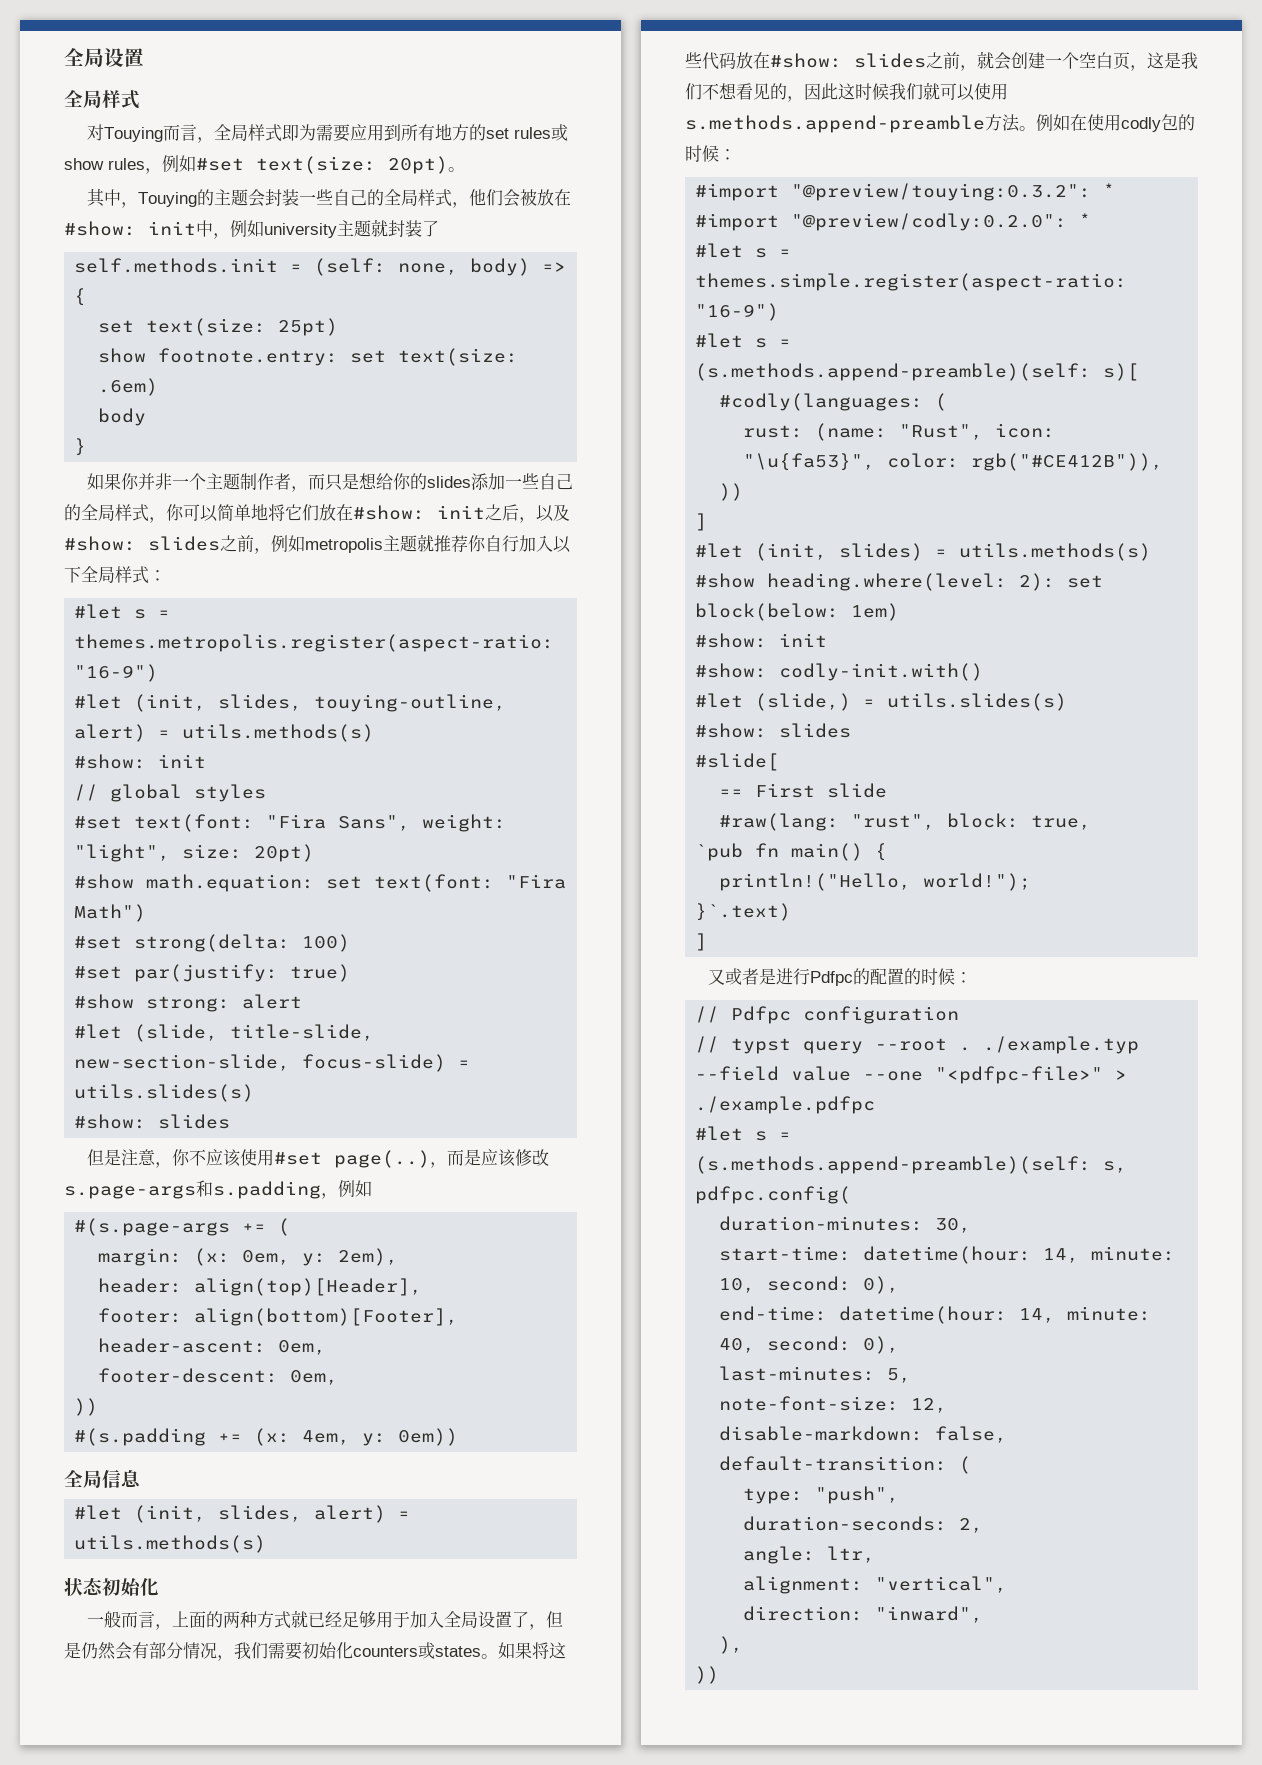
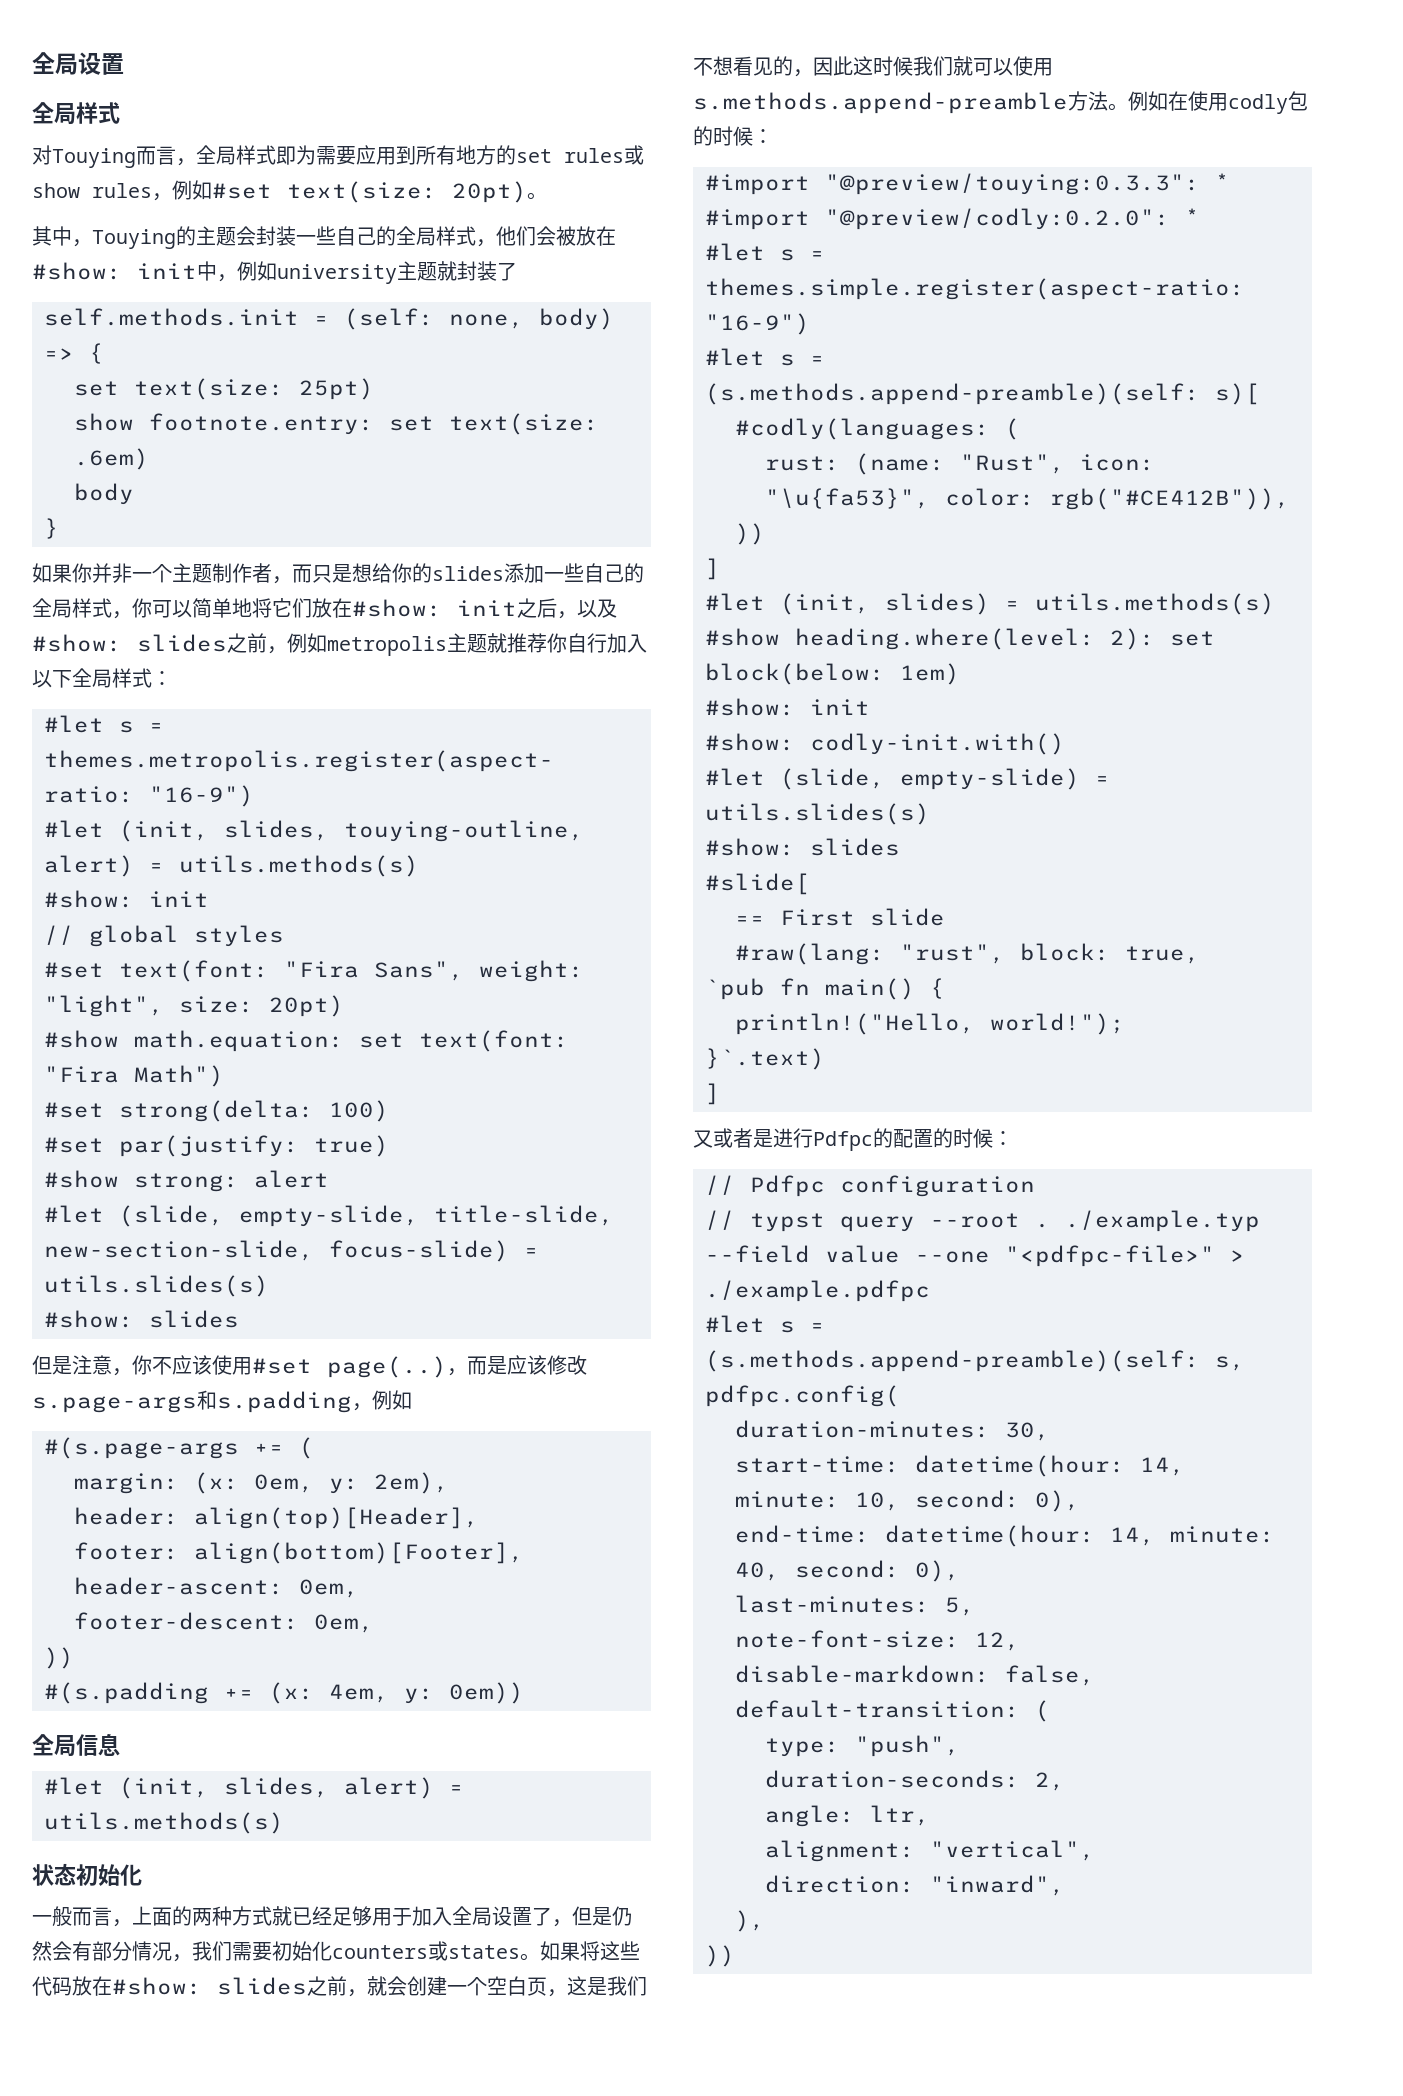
- #let (slide, title-slide, new-section-slide, focus-slide) = utils.slides(s)
+ #let (slide, empty-slide, title-slide, new-section-slide, focus-slide) = utils.slides(s)
- #import "@preview/touying:0.3.2": *
+ #import "@preview/touying:0.3.3": *
- #let (slide,) = utils.slides(s)
+ #let (slide, empty-slide) = utils.slides(s)

